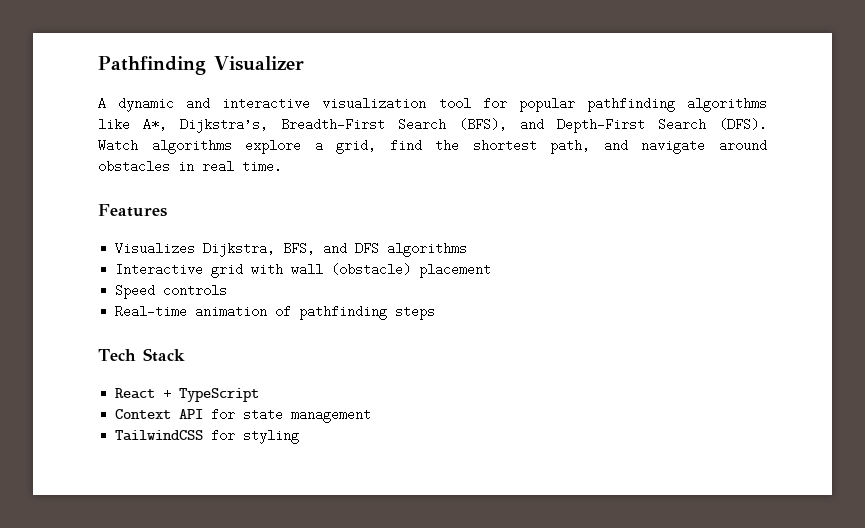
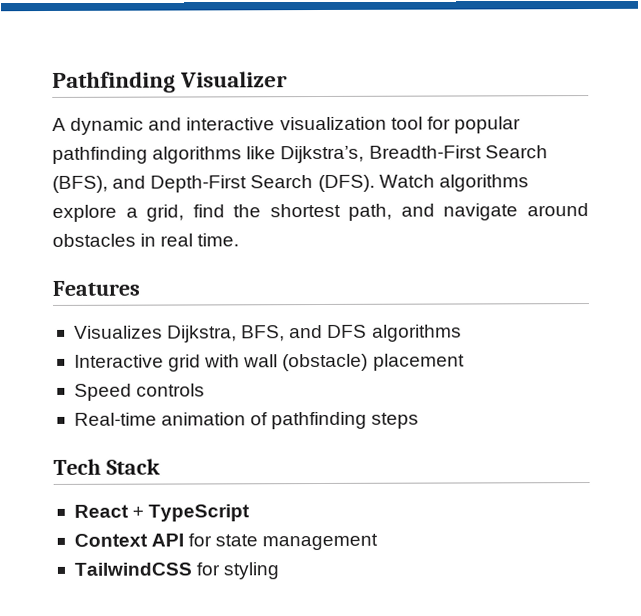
- A dynamic and interactive visualization tool for popular pathfinding algorithms like A*, Dijkstra’s, Breadth-First Search (BFS), and Depth-First Search (DFS).
+ A dynamic and interactive visualization tool for popular pathfinding algorithms like Dijkstra’s, Breadth-First Search (BFS), and Depth-First Search (DFS).

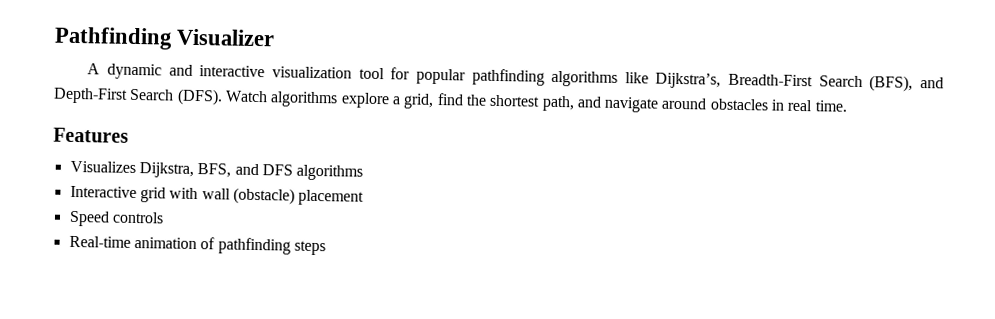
- Tech Stack
- React + TypeScript
- Context API for state management
- TailwindCSS for styling

